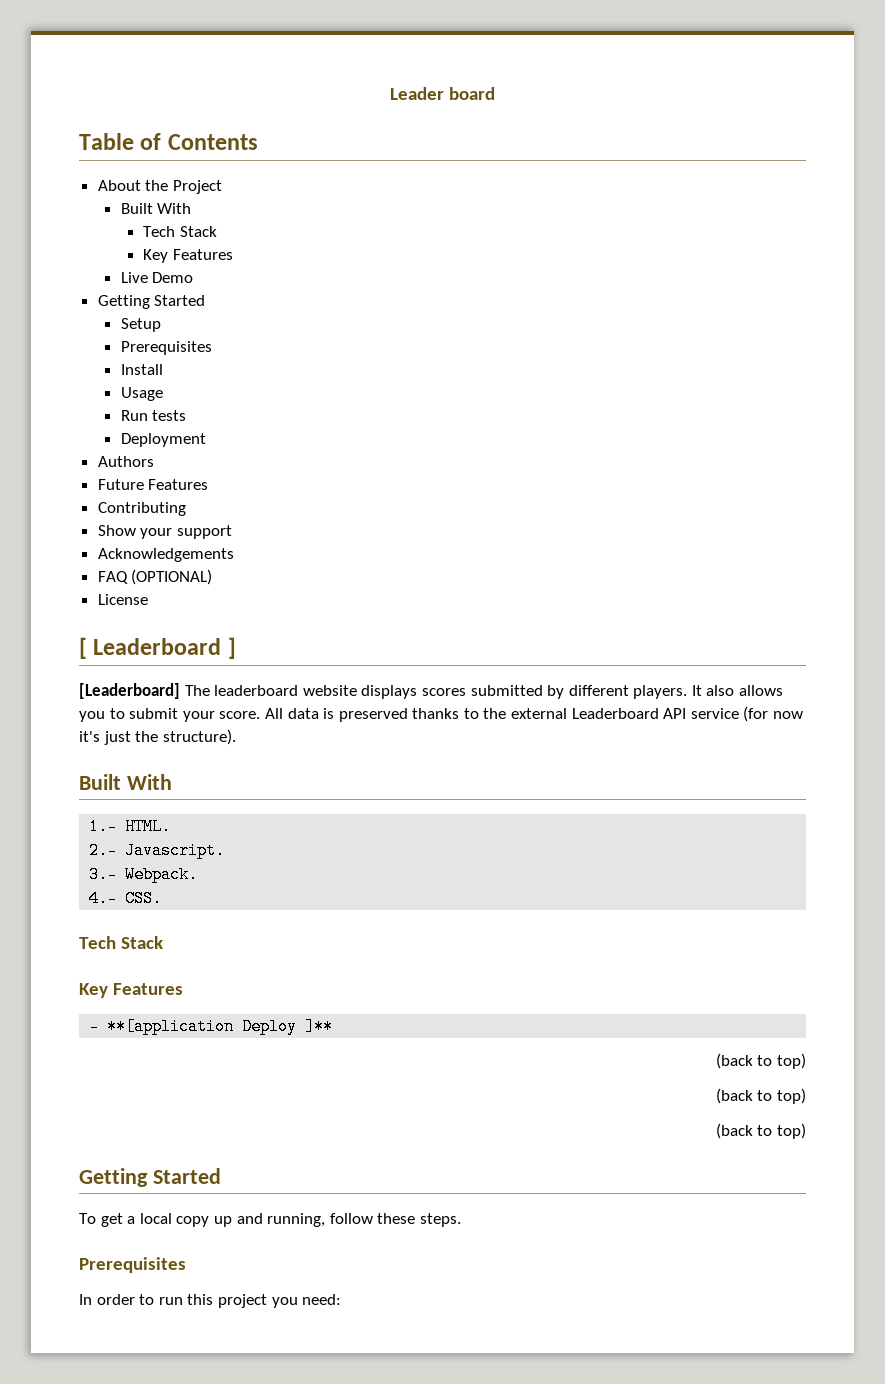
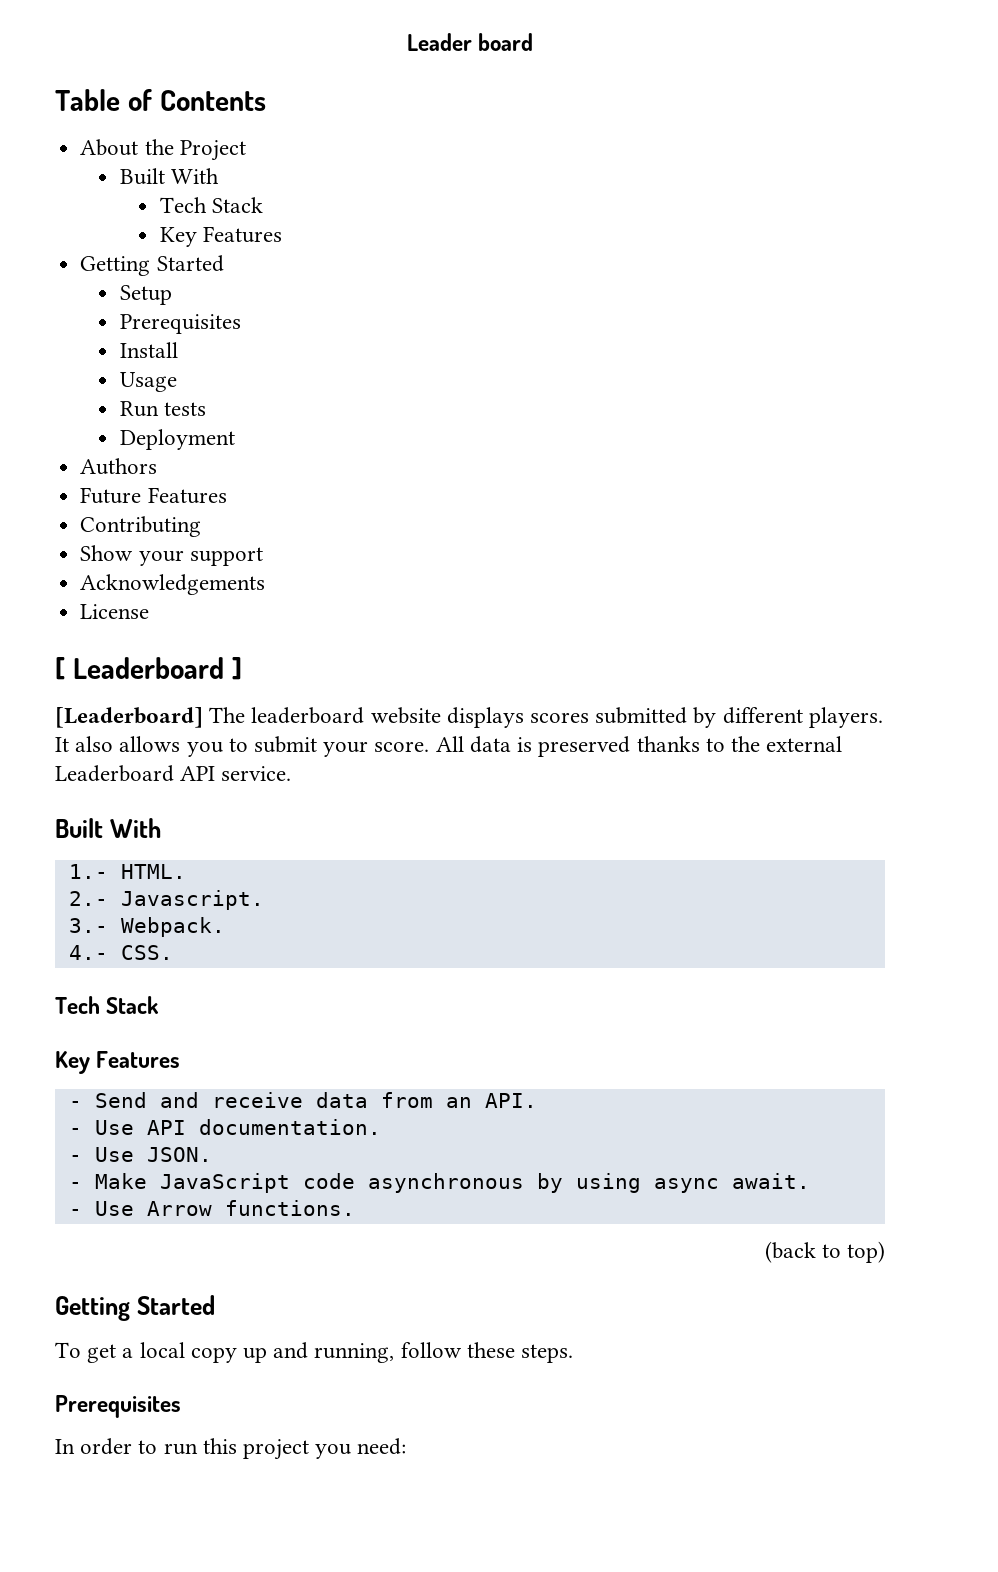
- Live Demo
- FAQ (OPTIONAL)
- All data is preserved thanks to the external Leaderboard API service (for now it's just the structure).
+ All data is preserved thanks to the external Leaderboard API service.
- - **[application Deploy ]**
- (back to top)
- (back to top)
+ - Send and receive data from an API.
+ - Use API documentation.
+ - Use JSON.
+ - Make JavaScript code asynchronous by using async await.
+ - Use Arrow functions.

